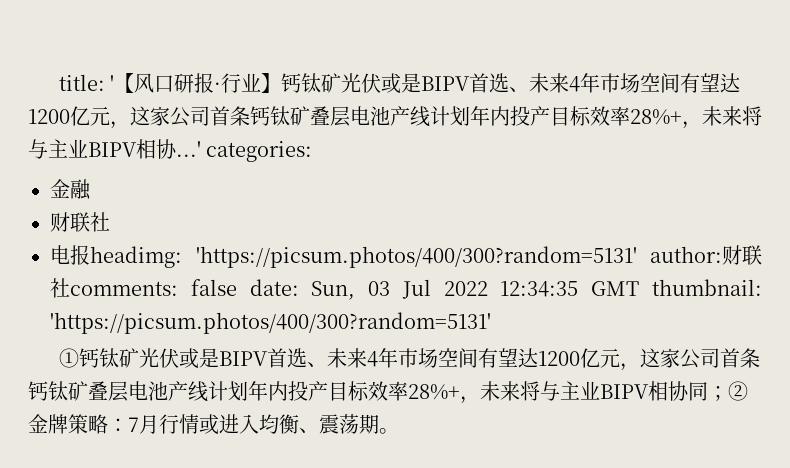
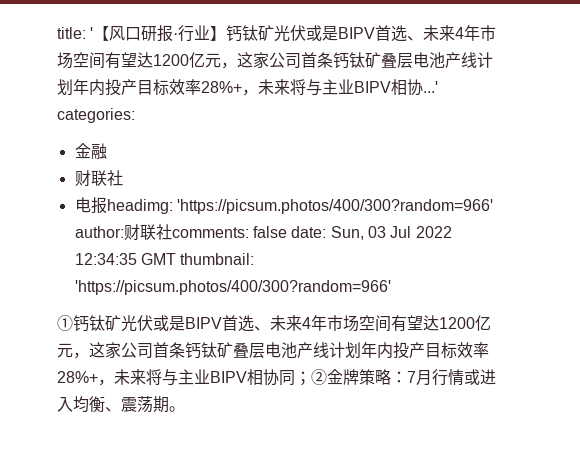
- 电报headimg: 'https://picsum.photos/400/300?random=5131' author:财联社comments: false date: Sun, 03 Jul 2022 12:34:35 GMT thumbnail: 'https://picsum.photos/400/300?random=5131'
+ 电报headimg: 'https://picsum.photos/400/300?random=966' author:财联社comments: false date: Sun, 03 Jul 2022 12:34:35 GMT thumbnail: 'https://picsum.photos/400/300?random=966'

